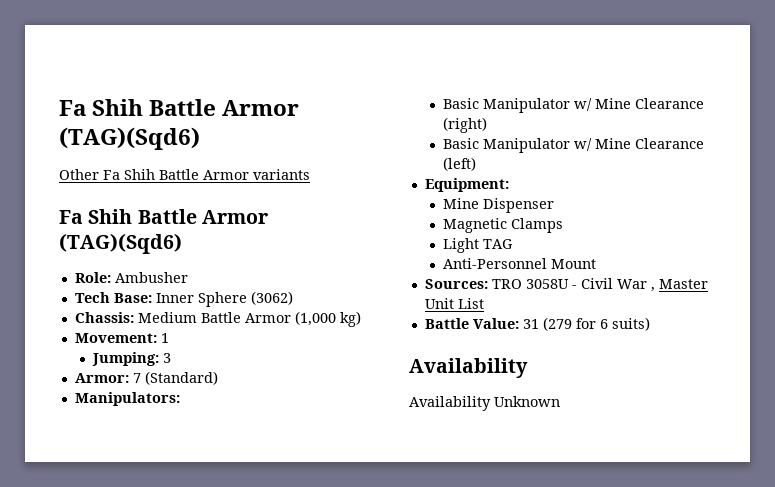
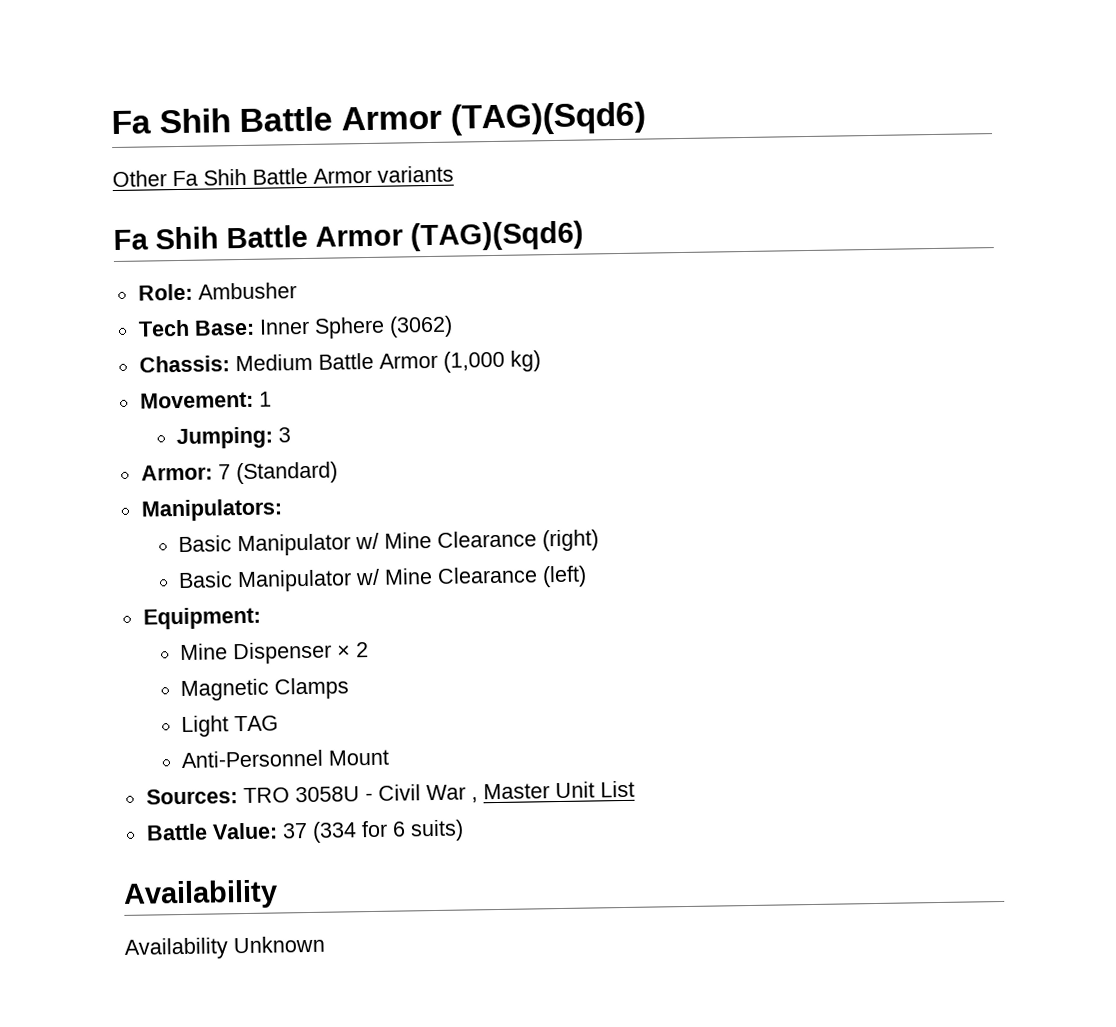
- Mine Dispenser
+ Mine Dispenser × 2
- Battle Value: 31 (279 for 6 suits)
+ Battle Value: 37 (334 for 6 suits)

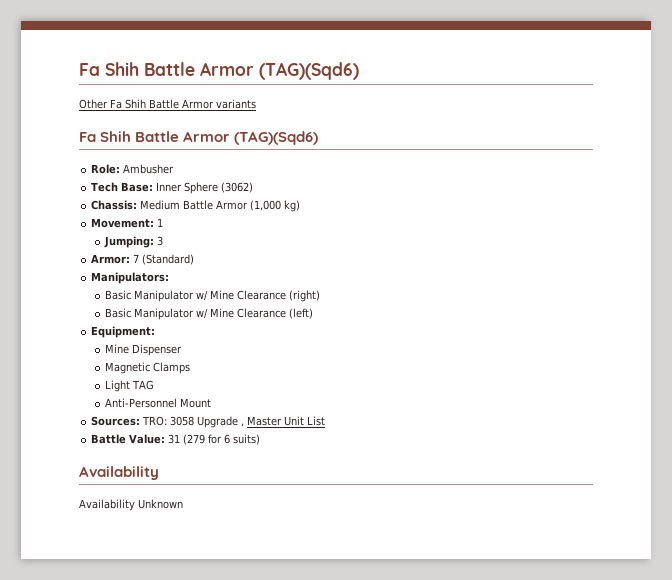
- Mine Dispenser × 2
+ Mine Dispenser
- Sources: TRO 3058U - Civil War , Master Unit List
+ Sources: TRO: 3058 Upgrade , Master Unit List
- Battle Value: 37 (334 for 6 suits)
+ Battle Value: 31 (279 for 6 suits)

